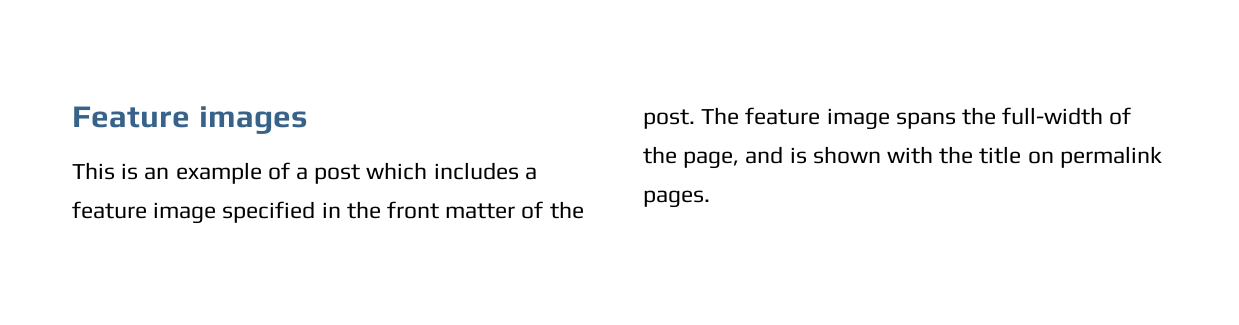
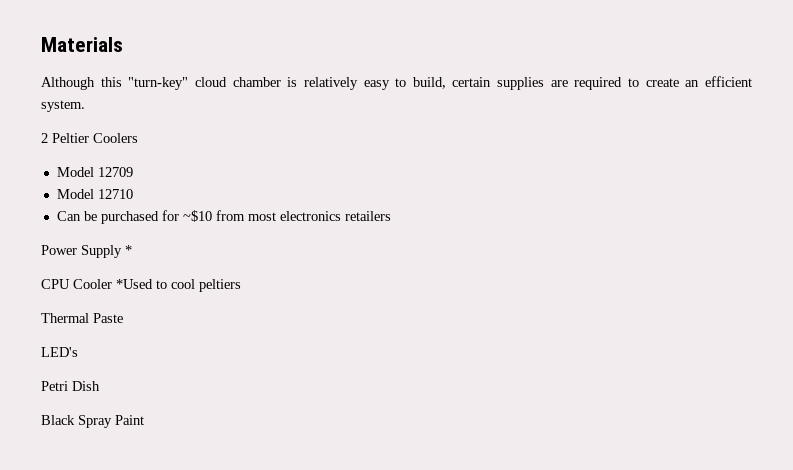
- Feature images
- This is an example of a post which includes a feature image specified in the front matter of the post. The feature image spans the full-width of the page, and is shown with the title on permalink pages.
+ Materials
+ Although this "turn-key" cloud chamber is relatively easy to build, certain supplies are required to create an efficient system.
+ 2 Peltier Coolers
+ Model 12709
+ Model 12710
+ Can be purchased for ~$10 from most electronics retailers
+ Power Supply *
+ CPU Cooler *Used to cool peltiers
+ Thermal Paste
+ LED's
+ Petri Dish
+ Black Spray Paint

